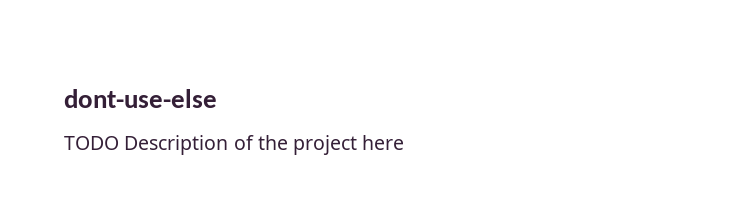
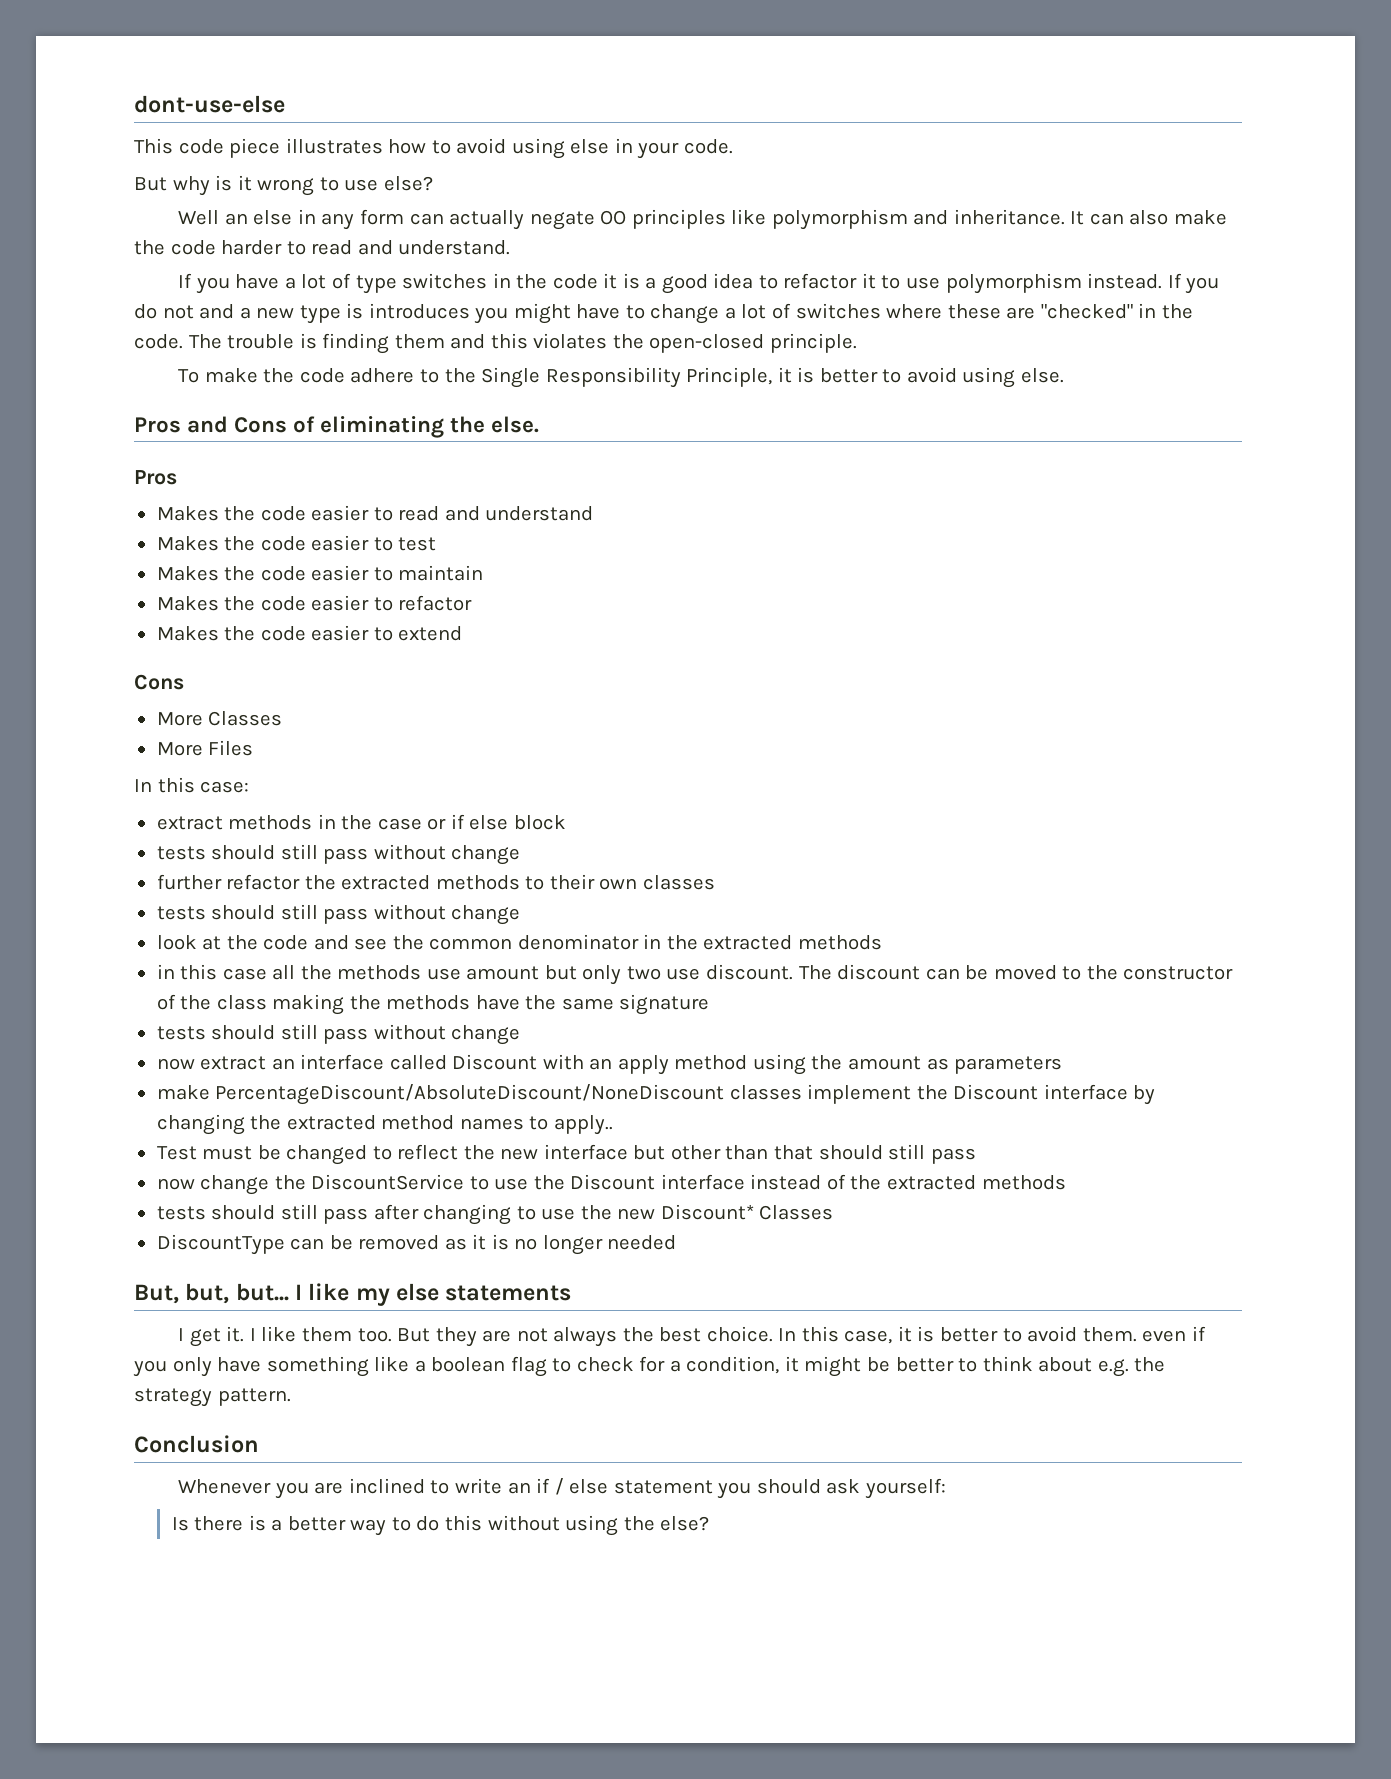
- TODO Description of the project here
+ This code piece illustrates how to avoid using else in your code.
+ But why is it wrong to use else?
+ Well an else in any form can actually negate OO principles like polymorphism and inheritance. It can also make the code harder to read and understand.
+ If you have a lot of type switches in the code it is a good idea to refactor it to use polymorphism instead. If you do not and a new type is introduces you might have to change a lot of switches where these are "checked" in the code. The trouble is finding them and this violates the open-closed principle.
+ To make the code adhere to the Single Responsibility Principle, it is better to avoid using else.
+ Pros and Cons of eliminating the else.
+ Pros
+ Makes the code easier to read and understand
+ Makes the code easier to test
+ Makes the code easier to maintain
+ Makes the code easier to refactor
+ Makes the code easier to extend
+ Cons
+ More Classes
+ More Files
+ In this case:
+ extract methods in the case or if else block
+ tests should still pass without change
+ further refactor the extracted methods to their own classes
+ tests should still pass without change
+ look at the code and see the common denominator in the extracted methods
+ in this case all the methods use amount but only two use discount. The discount can be moved to the constructor of the class making the methods have the same signature
+ tests should still pass without change
+ now extract an interface called Discount with an apply method using the amount as parameters
+ make PercentageDiscount/AbsoluteDiscount/NoneDiscount classes implement the Discount interface by changing the extracted method names to apply..
+ Test must be changed to reflect the new interface but other than that should still pass
+ now change the DiscountService to use the Discount interface instead of the extracted methods
+ tests should still pass after changing to use the new Discount* Classes
+ DiscountType can be removed as it is no longer needed
+ But, but, but... I like my else statements
+ I get it. I like them too. But they are not always the best choice. In this case, it is better to avoid them. even if you only have something like a boolean flag to check for a condition, it might be better to think about e.g. the strategy pattern.
+ Conclusion
+ Whenever you are inclined to write an if / else statement you should ask yourself:
+ Is there is a better way to do this without using the else?

